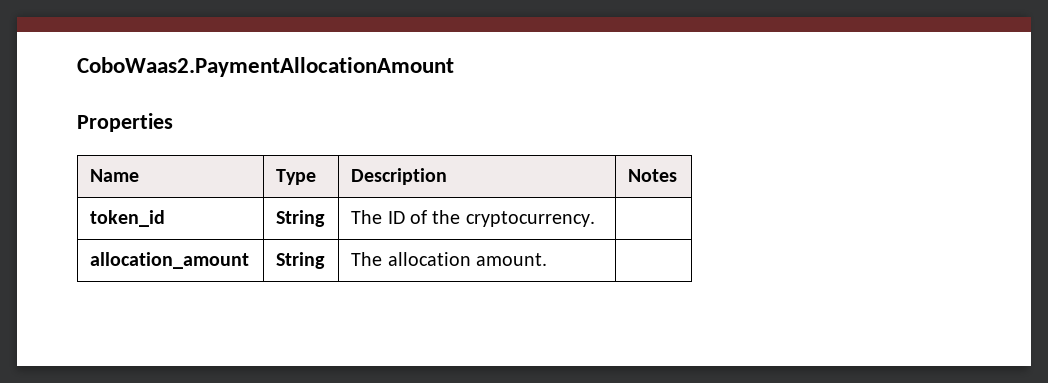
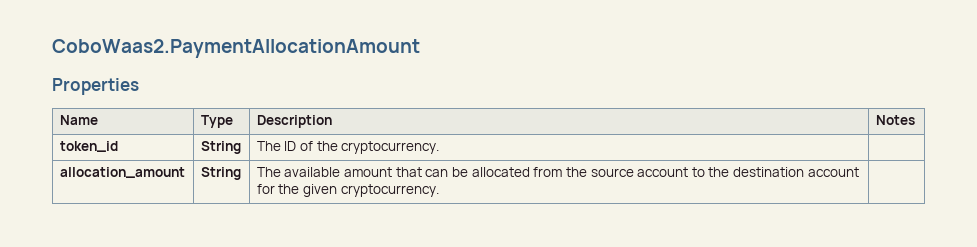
- allocation_amount | String | The allocation amount. |
+ allocation_amount | String | The available amount that can be allocated from the source account to the destination account for the given cryptocurrency. |

